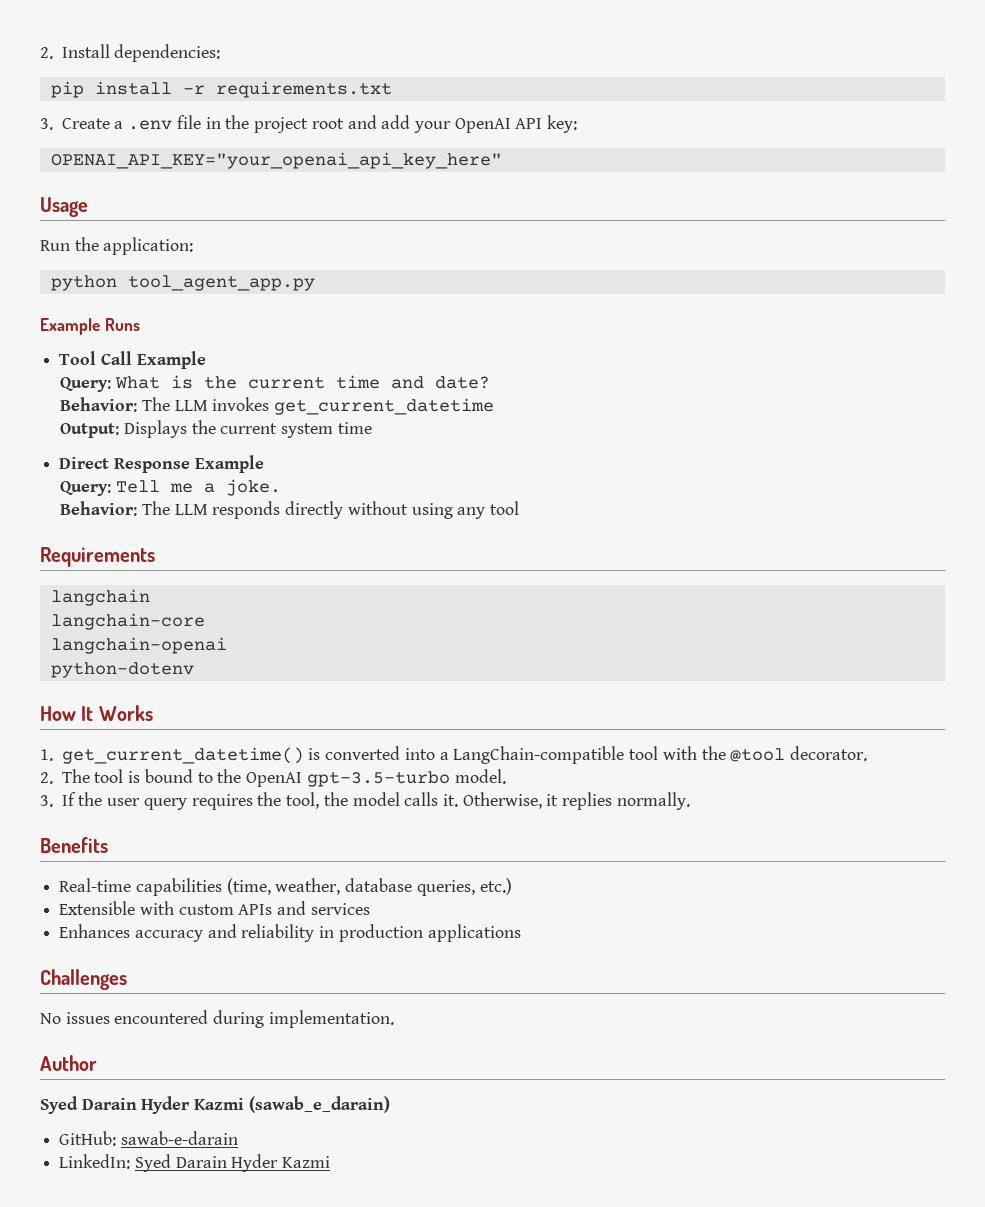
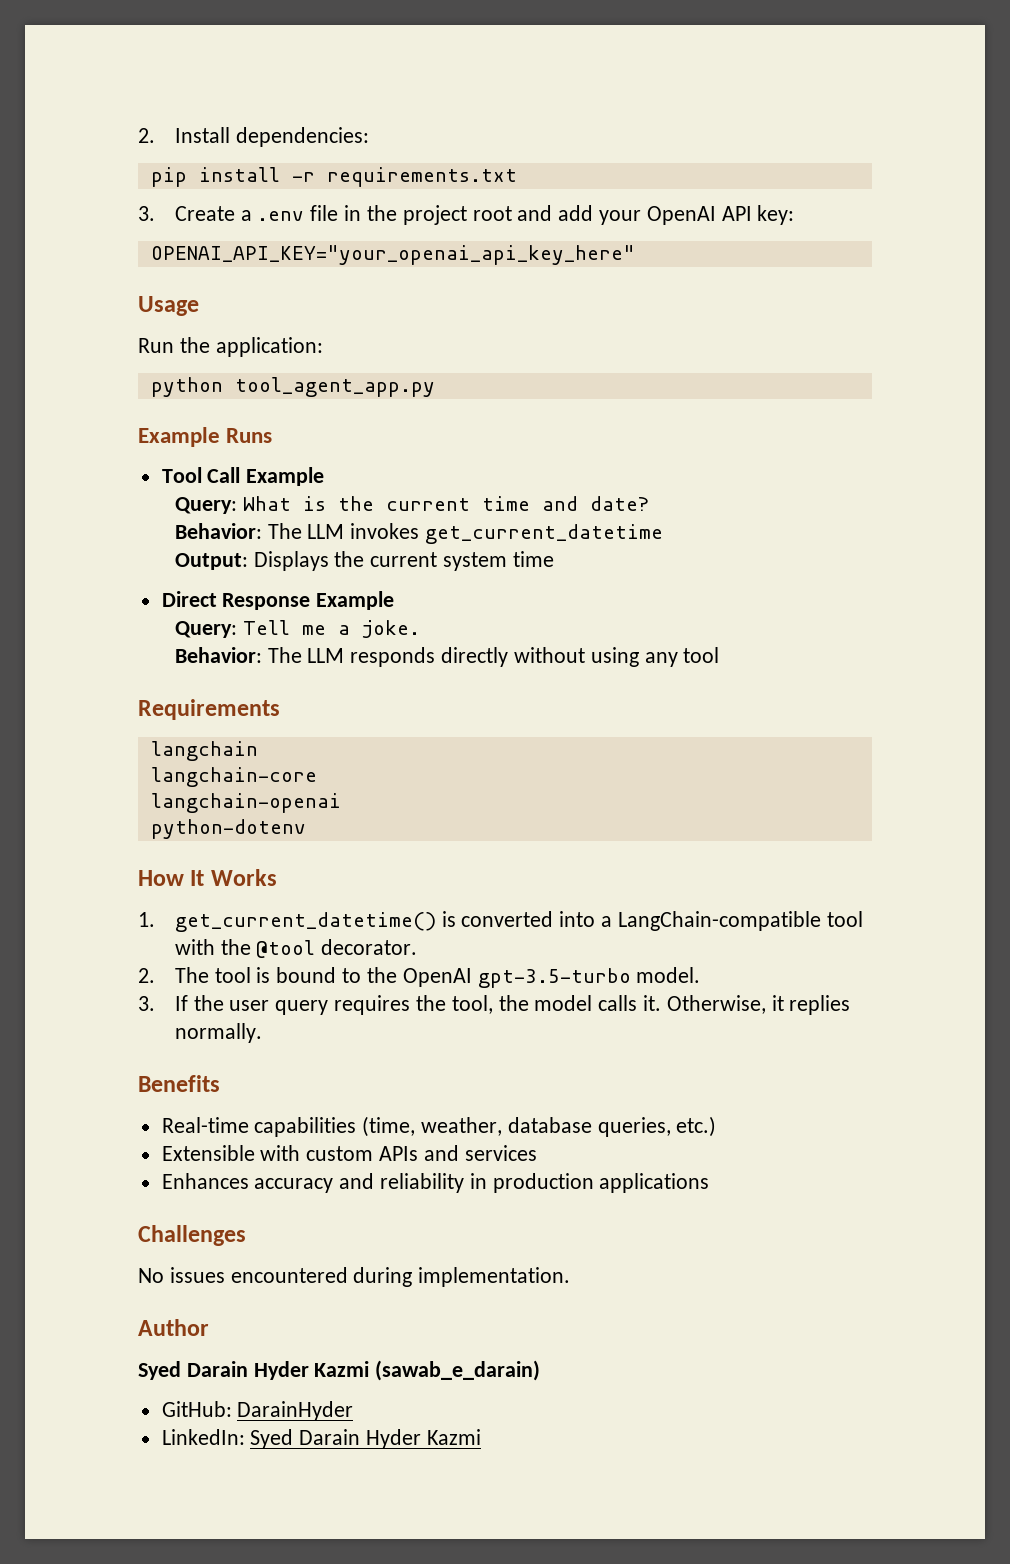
- GitHub: sawab-e-darain
+ GitHub: DarainHyder

